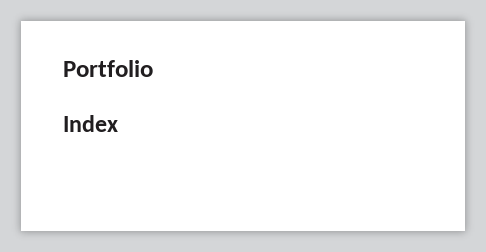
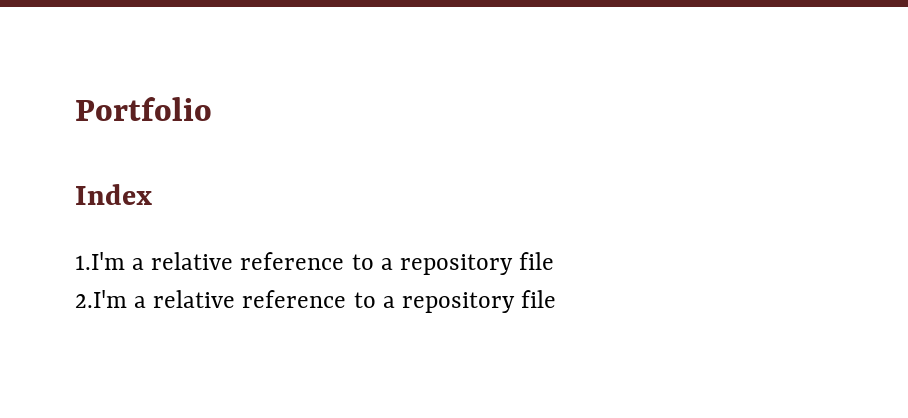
+ 1.I'm a relative reference to a repository file
+ 2.I'm a relative reference to a repository file

